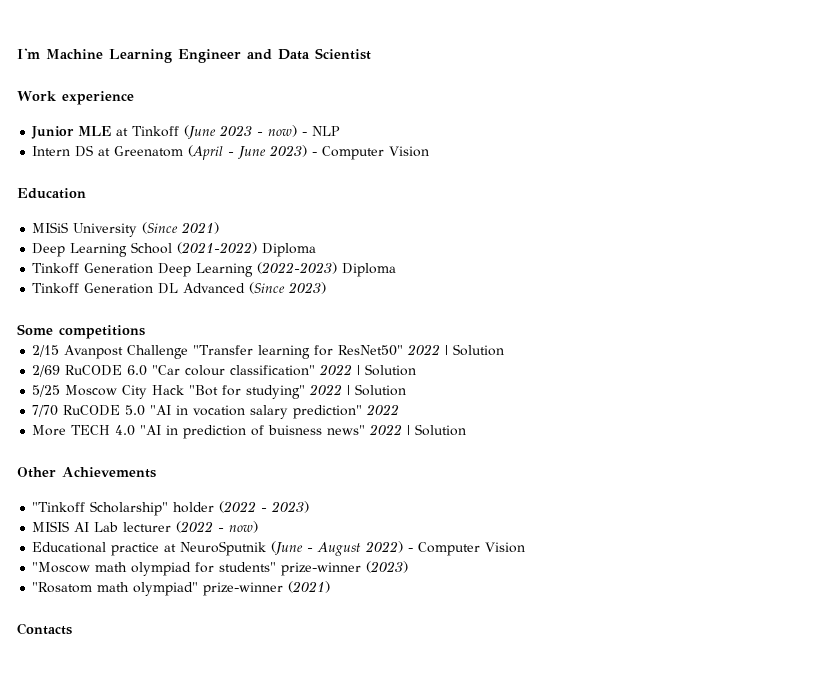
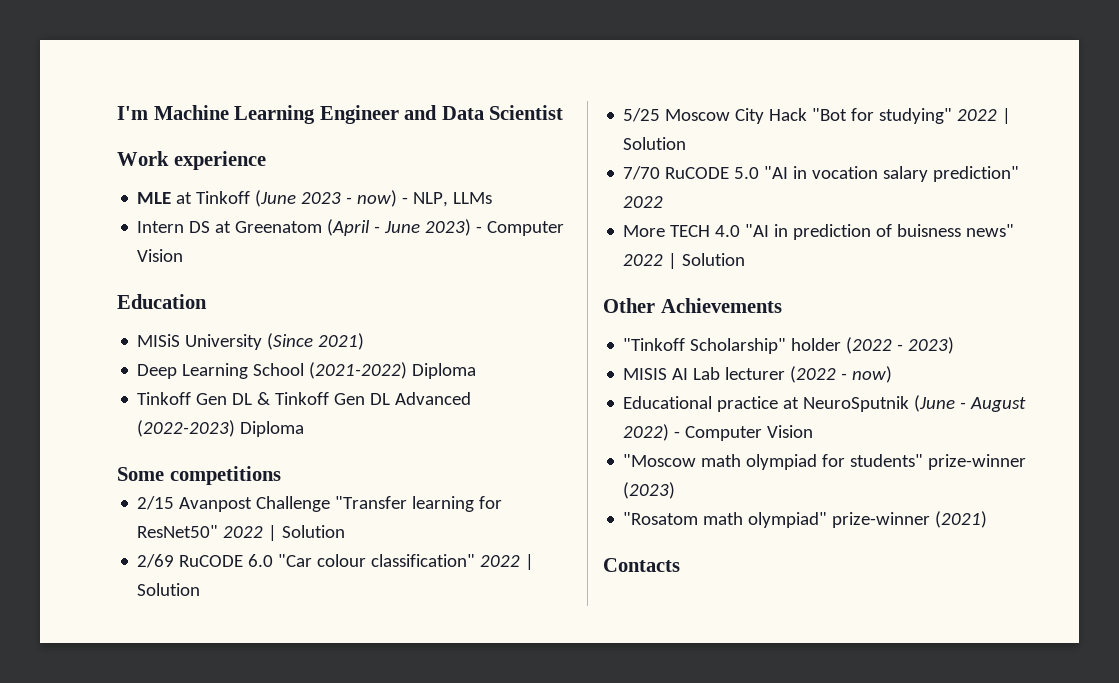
- Junior MLE at Tinkoff (June 2023 - now) - NLP
+ MLE at Tinkoff (June 2023 - now) - NLP, LLMs
- Tinkoff Generation Deep Learning (2022-2023) Diploma
- Tinkoff Generation DL Advanced (Since 2023)
+ Tinkoff Gen DL & Tinkoff Gen DL Advanced (2022-2023) Diploma

